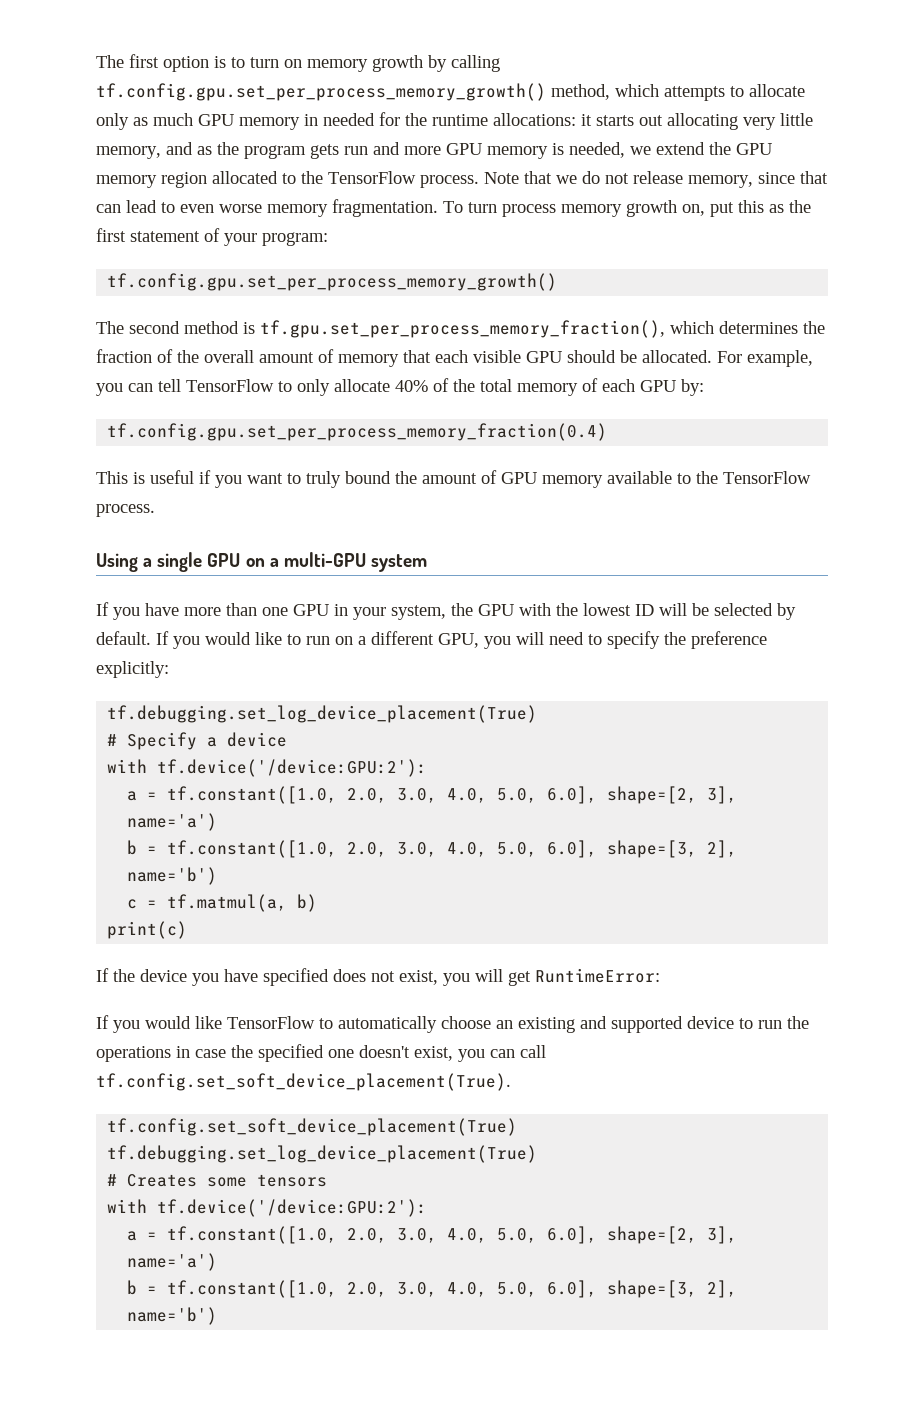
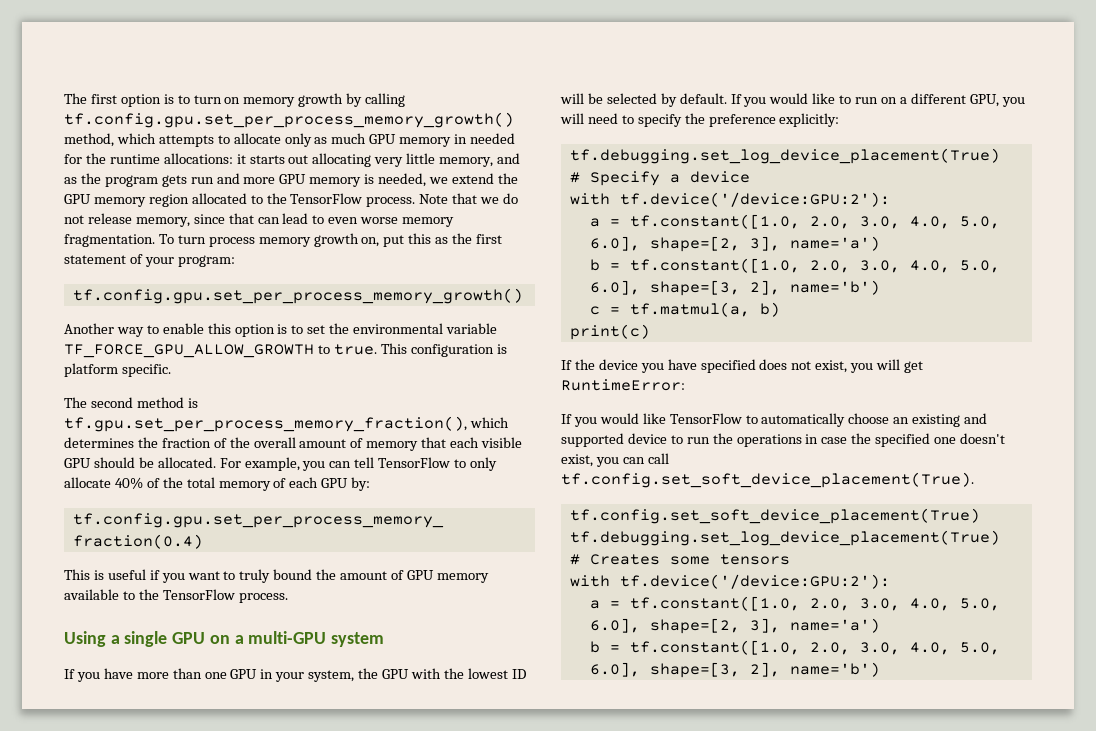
+ Another way to enable this option is to set the environmental variable TF_FORCE_GPU_ALLOW_GROWTH to true. This configuration is platform specific.

